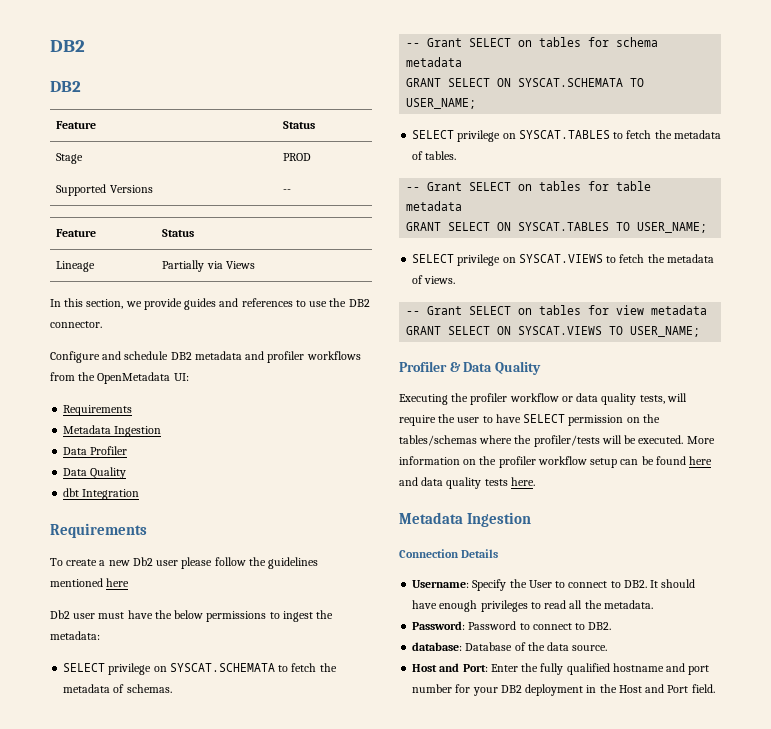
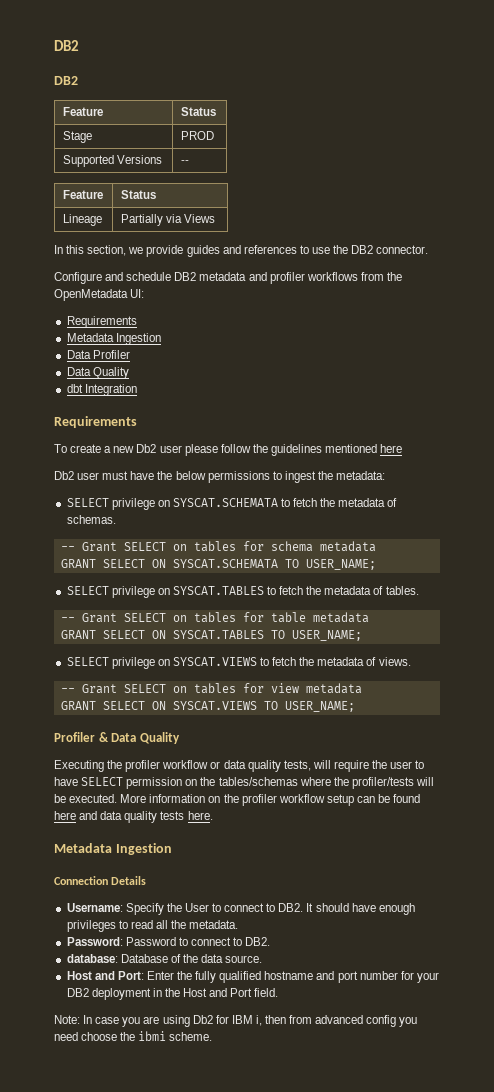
+ Note: In case you are using Db2 for IBM i, then from advanced config you need choose the ibmi scheme.

